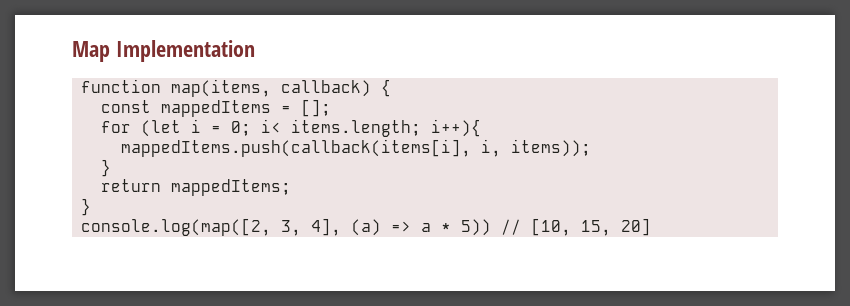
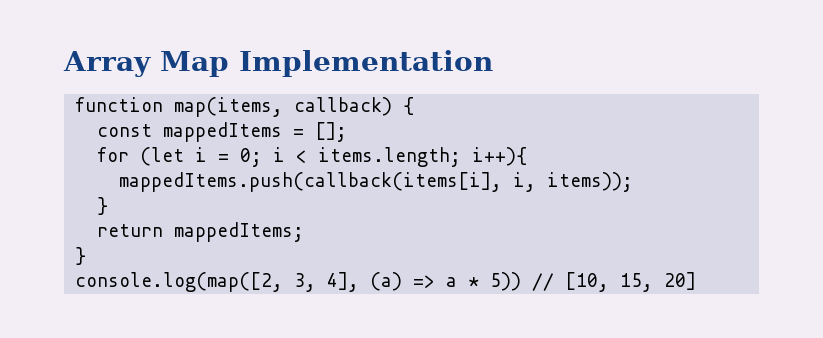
- Map Implementation
+ Array Map Implementation
- for (let i = 0; i< items.length; i++){
+ for (let i = 0; i < items.length; i++){

